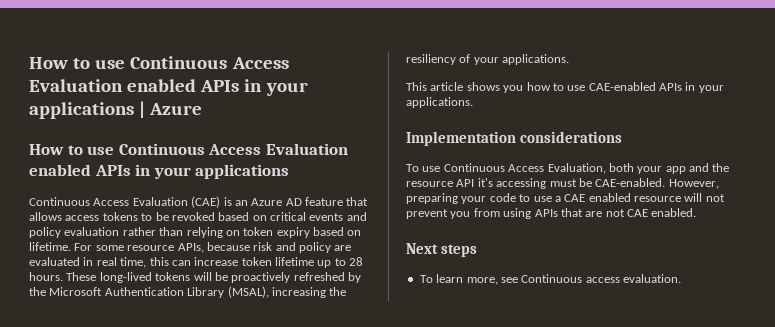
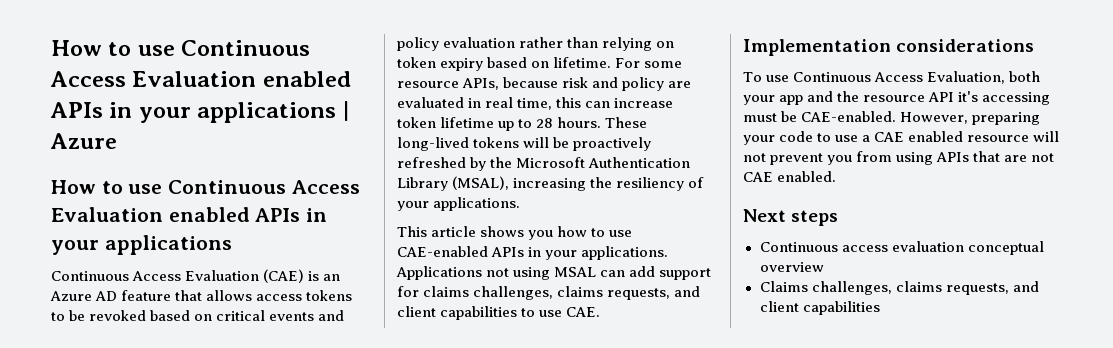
+ Applications not using MSAL can add support for claims challenges, claims requests, and client capabilities to use CAE.
- To learn more, see Continuous access evaluation.
+ Continuous access evaluation conceptual overview
+ Claims challenges, claims requests, and client capabilities

